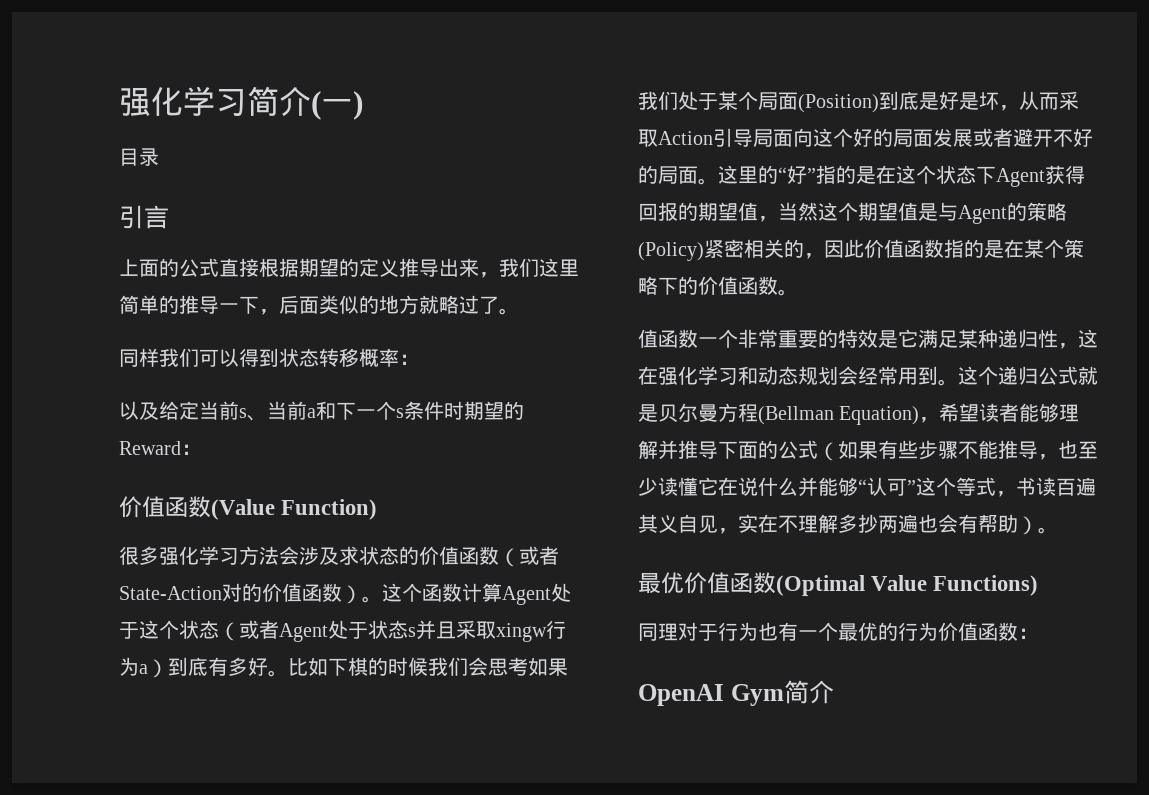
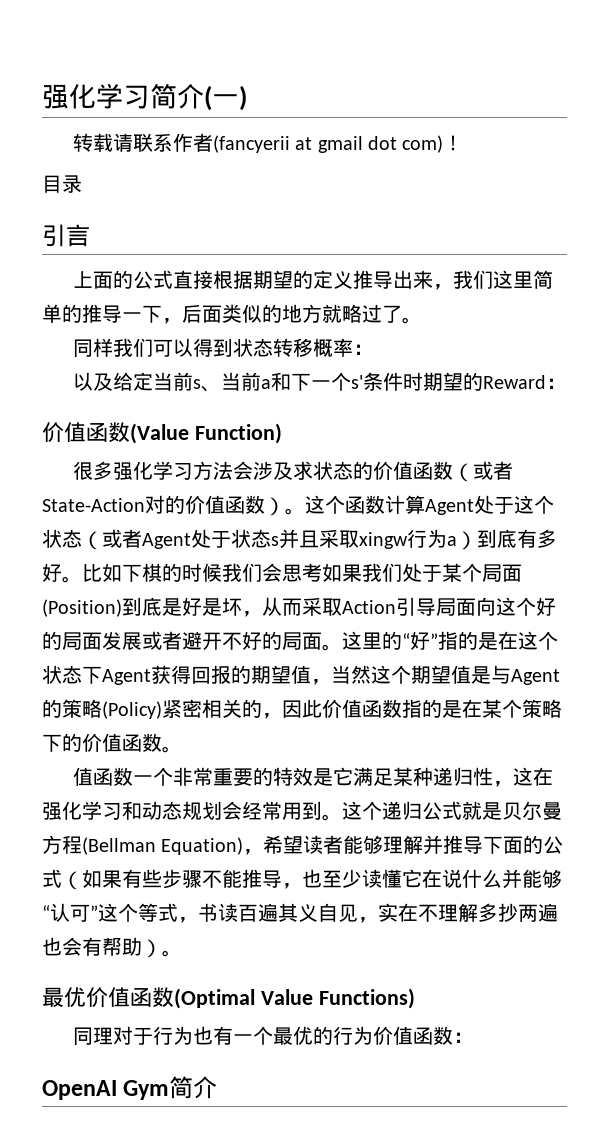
+ 转载请联系作者(fancyerii at gmail dot com)！
- 以及给定当前s、当前a和下一个s条件时期望的Reward：
+ 以及给定当前s、当前a和下一个s'条件时期望的Reward：

